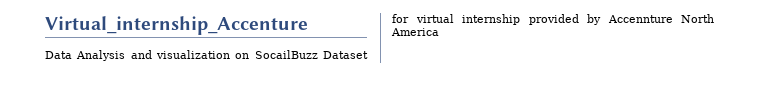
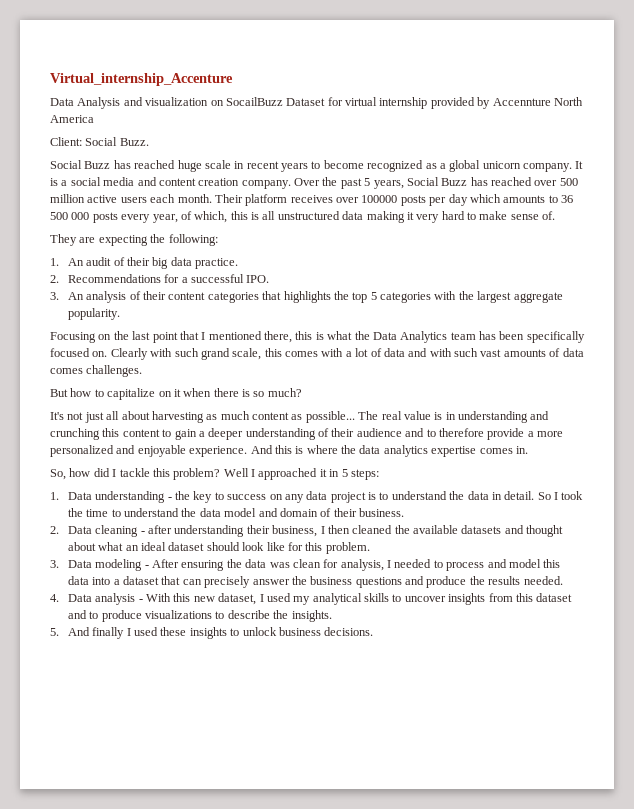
+ Client: Social Buzz.
+ Social Buzz has reached huge scale in recent years to become recognized as a global unicorn company. It is a social media and content creation company. Over the past 5 years, Social Buzz has reached over 500 million active users each month. Their platform receives over 100000 posts per day which amounts to 36 500 000 posts every year, of which, this is all unstructured data making it very hard to make sense of.
+ They are expecting the following:
+ 1. An audit of their big data practice.
+ 2. Recommendations for a successful IPO.
+ 3. An analysis of their content categories that highlights the top 5 categories with the largest aggregate popularity.
+ Focusing on the last point that I mentioned there, this is what the Data Analytics team has been specifically focused on. Clearly with such grand scale, this comes with a lot of data and with such vast amounts of data comes challenges.
+ But how to capitalize on it when there is so much?
+ It's not just all about harvesting as much content as possible... The real value is in understanding and crunching this content to gain a deeper understanding of their audience and to therefore provide a more personalized and enjoyable experience. And this is where the data analytics expertise comes in.
+ So, how did I tackle this problem? Well I approached it in 5 steps:
+ 1. Data understanding - the key to success on any data project is to understand the data in detail. So I took the time to understand the data model and domain of their business.
+ 2. Data cleaning - after understanding their business, I then cleaned the available datasets and thought about what an ideal dataset should look like for this problem.
+ 3. Data modeling - After ensuring the data was clean for analysis, I needed to process and model this data into a dataset that can precisely answer the business questions and produce the results needed.
+ 4. Data analysis - With this new dataset, I used my analytical skills to uncover insights from this dataset and to produce visualizations to describe the insights.
+ 5. And finally I used these insights to unlock business decisions.

